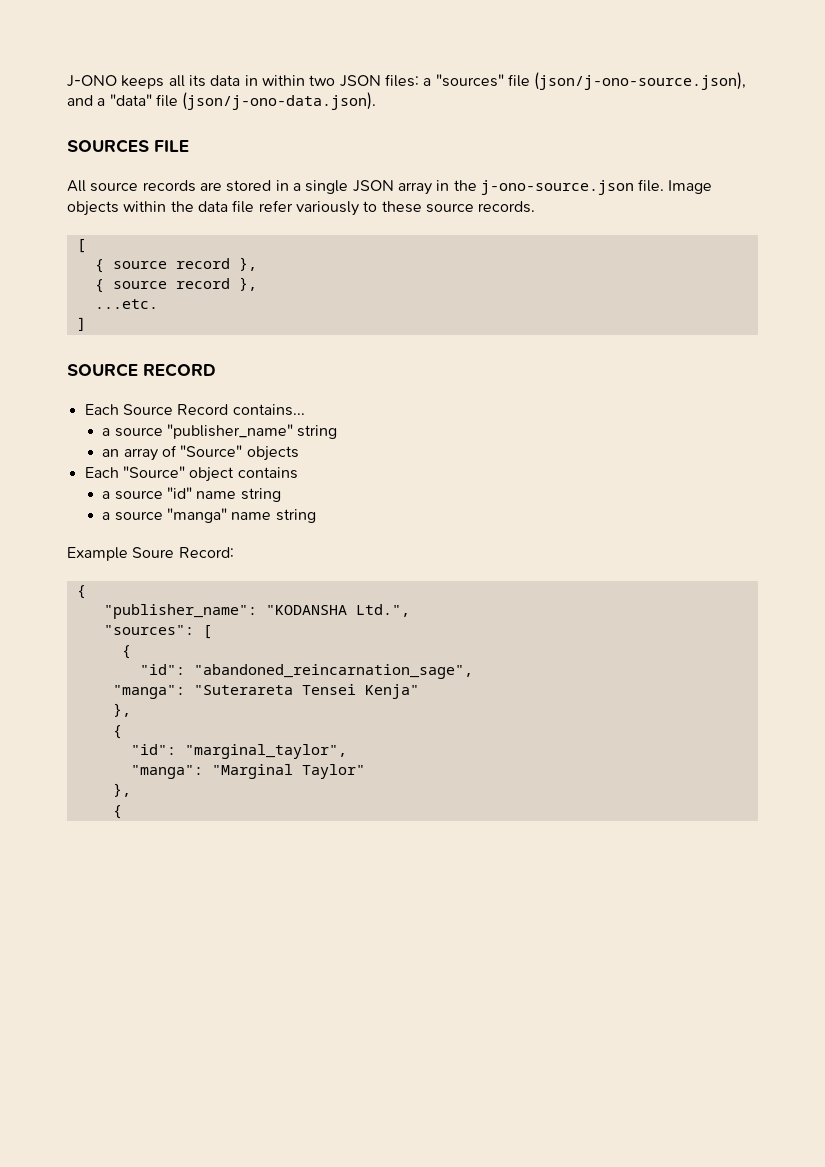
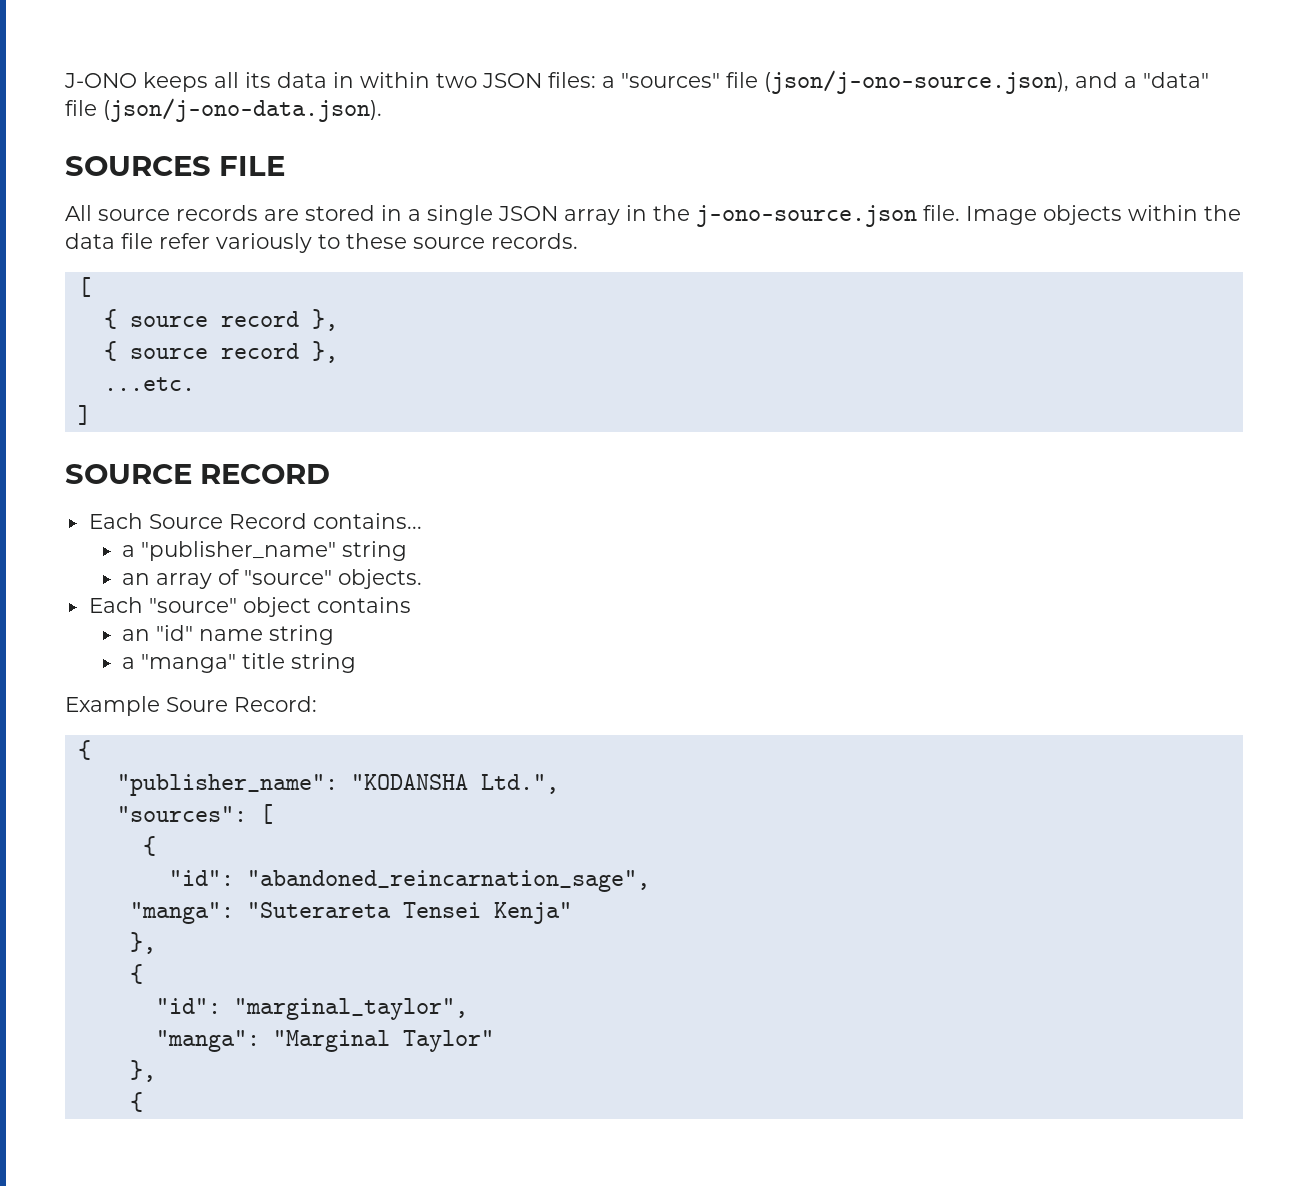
- a source "publisher_name" string
+ a "publisher_name" string
- an array of "Source" objects
- Each "Source" object contains
+ an array of "source" objects.
+ Each "source" object contains
- a source "id" name string
+ an "id" name string
- a source "manga" name string
+ a "manga" title string

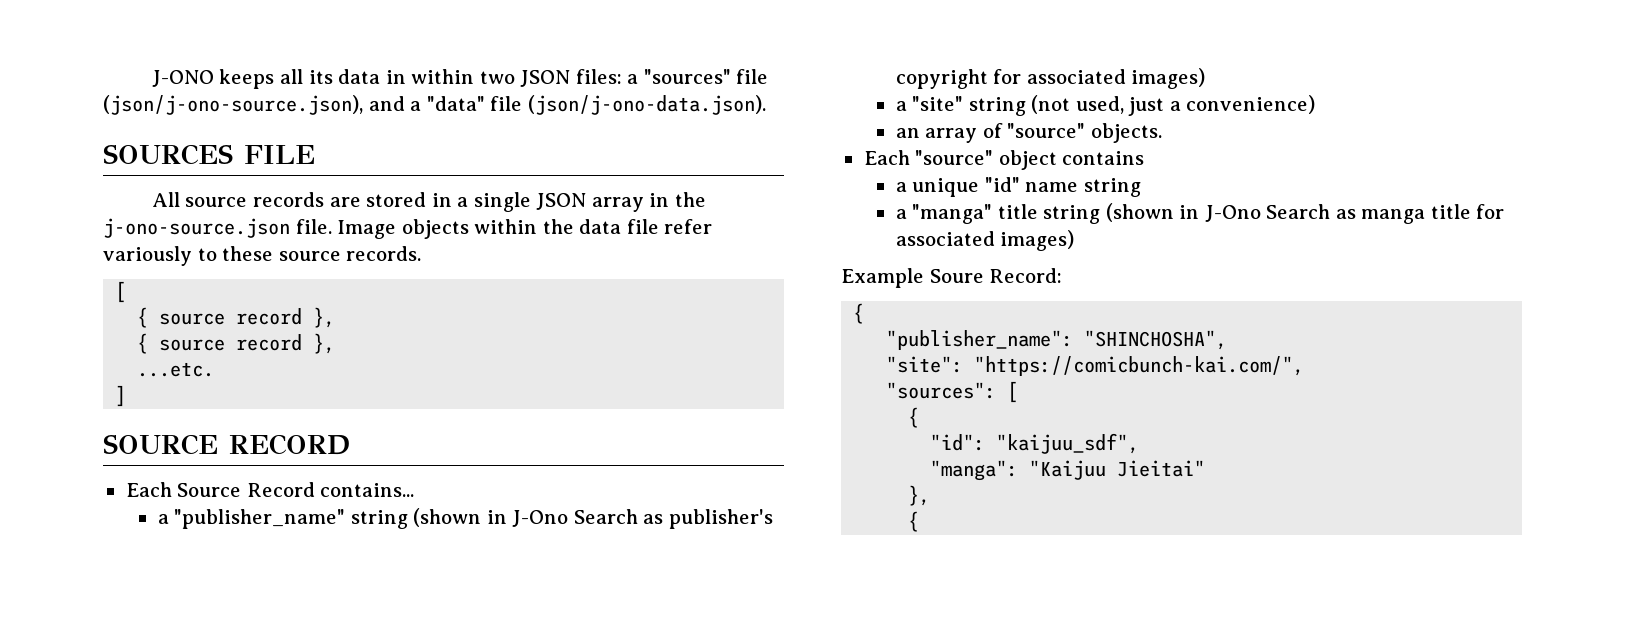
- a "publisher_name" string
+ a "publisher_name" string (shown in J-Ono Search as publisher's copyright for associated images)
+ a "site" string (not used, just a convenience)
- an "id" name string
+ a unique "id" name string
- a "manga" title string
+ a "manga" title string (shown in J-Ono Search as manga title for associated images)
- "publisher_name": "KODANSHA Ltd.",
+ "publisher_name": "SHINCHOSHA",
+ "site": "https://comicbunch-kai.com/",
- "id": "abandoned_reincarnation_sage",
- "manga": "Suterareta Tensei Kenja"
- },
- {
- "id": "marginal_taylor",
- "manga": "Marginal Taylor"
+ "id": "kaijuu_sdf",
+ "manga": "Kaijuu Jieitai"

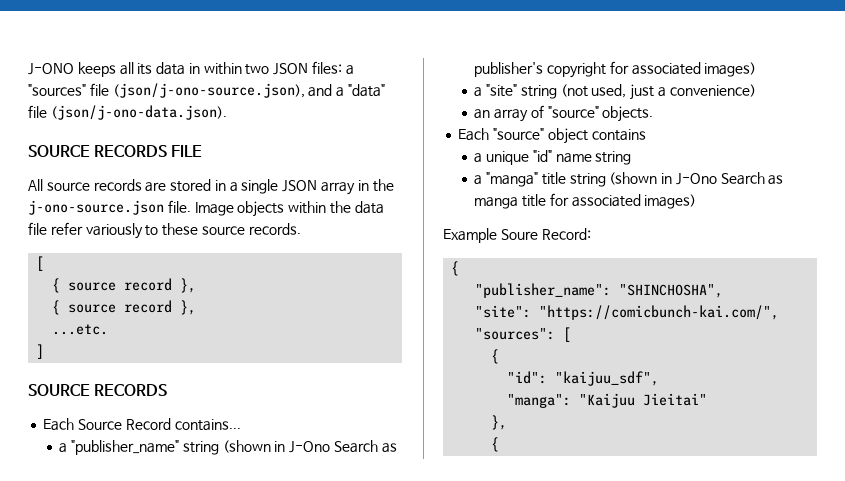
- SOURCES FILE
+ SOURCE RECORDS FILE
  ]
- SOURCE RECORD
+ SOURCE RECORDS

